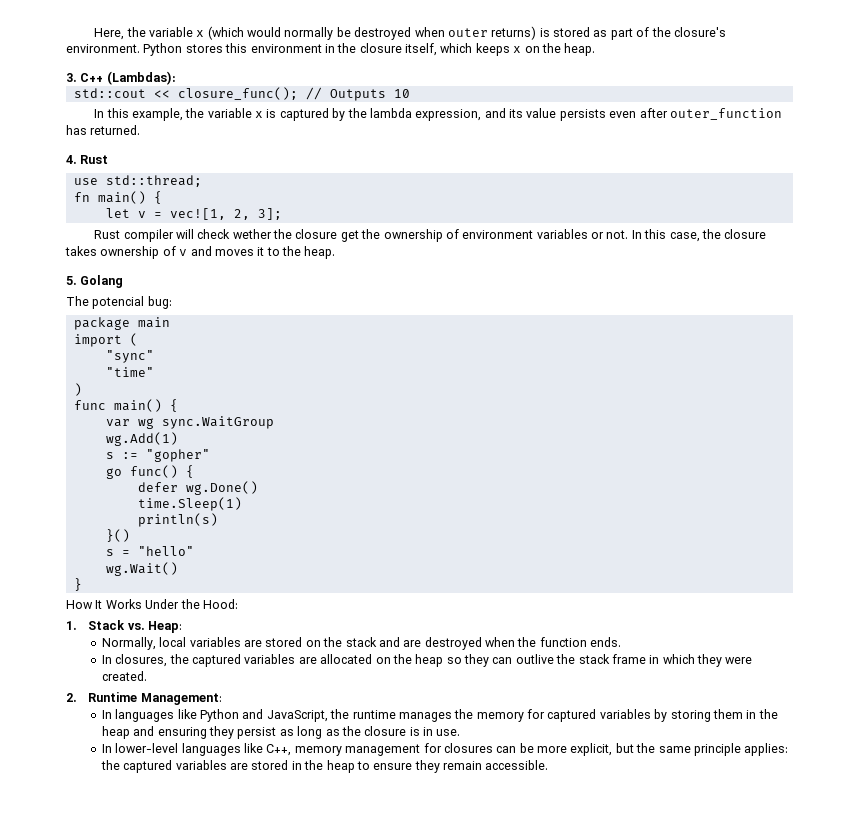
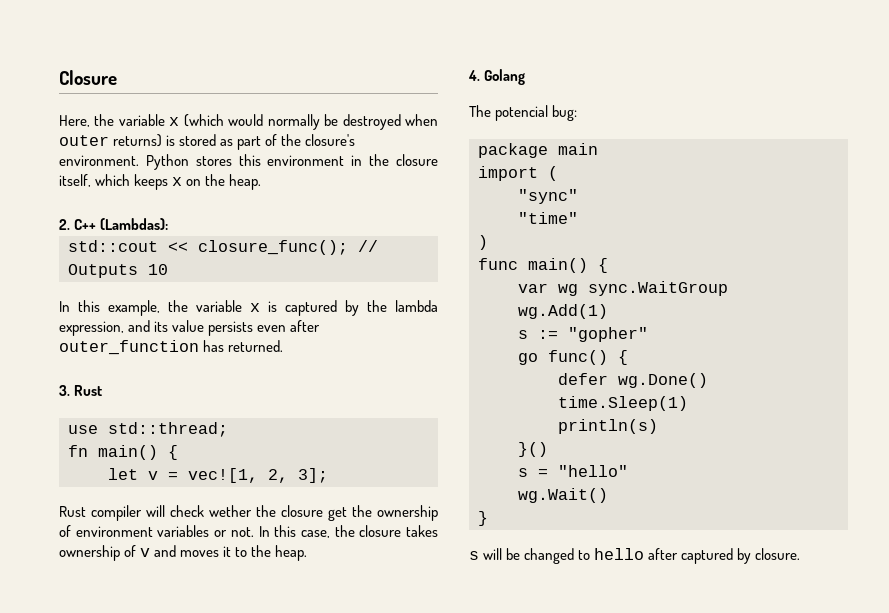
+ Closure
- 3. C++ (Lambdas):
+ 2. C++ (Lambdas):
- 4. Rust
+ 3. Rust
- 5. Golang
+ 4. Golang
- How It Works Under the Hood:
- 1. Stack vs. Heap:
- Normally, local variables are stored on the stack and are destroyed when the function ends.
- In closures, the captured variables are allocated on the heap so they can outlive the stack frame in which they were created.
- 2. Runtime Management:
- In languages like Python and JavaScript, the runtime manages the memory for captured variables by storing them in the heap and ensuring they persist as long as the closure is in use.
- In lower-level languages like C++, memory management for closures can be more explicit, but the same principle applies: the captured variables are stored in the heap to ensure they remain accessible.
+ s will be changed to hello after captured by closure.

